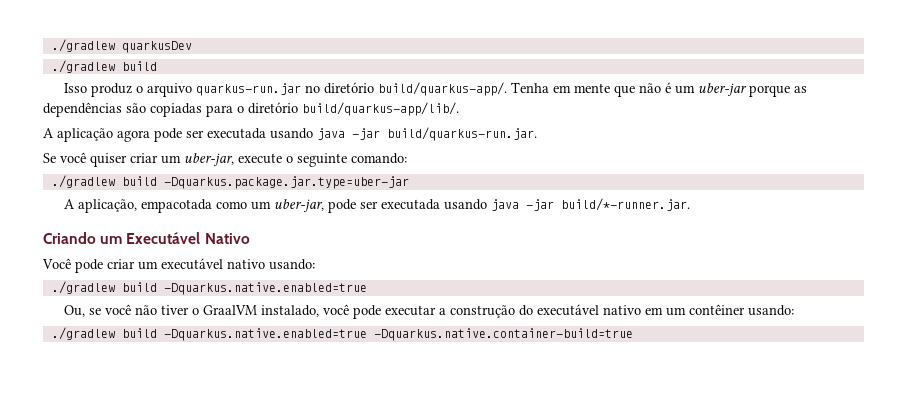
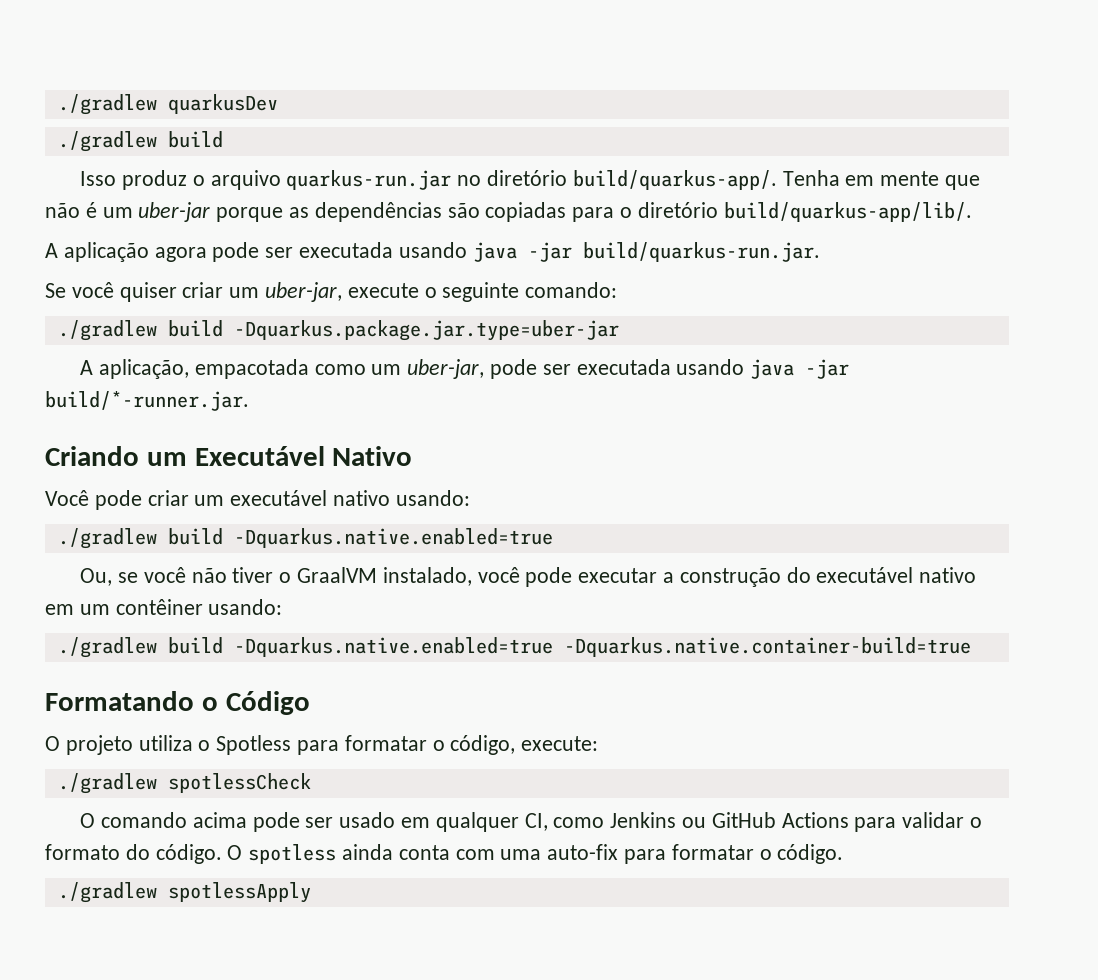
+ Formatando o Código
+ O projeto utiliza o Spotless para formatar o código, execute:
+ ./gradlew spotlessCheck
+ O comando acima pode ser usado em qualquer CI, como Jenkins ou GitHub Actions para validar o formato do código. O spotless ainda conta com uma auto-fix para formatar o código.
+ ./gradlew spotlessApply

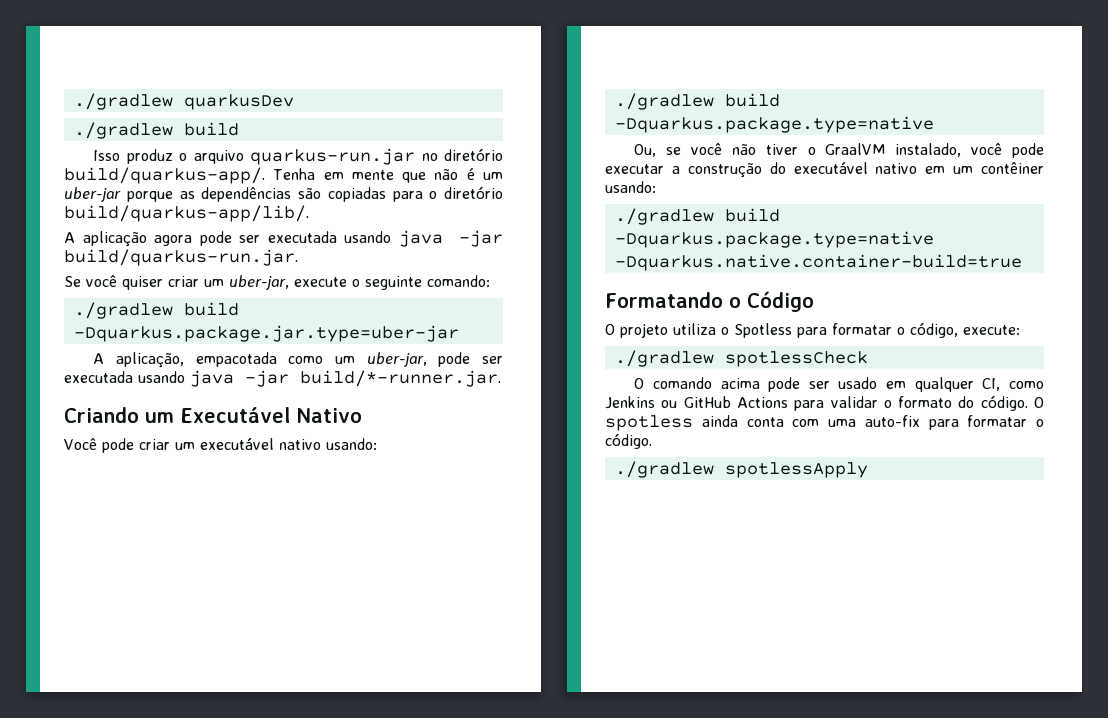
  Você pode criar um executável nativo usando:
- ./gradlew build -Dquarkus.native.enabled=true
+ ./gradlew build -Dquarkus.package.type=native
- ./gradlew build -Dquarkus.native.enabled=true -Dquarkus.native.container-build=true
+ ./gradlew build -Dquarkus.package.type=native -Dquarkus.native.container-build=true

